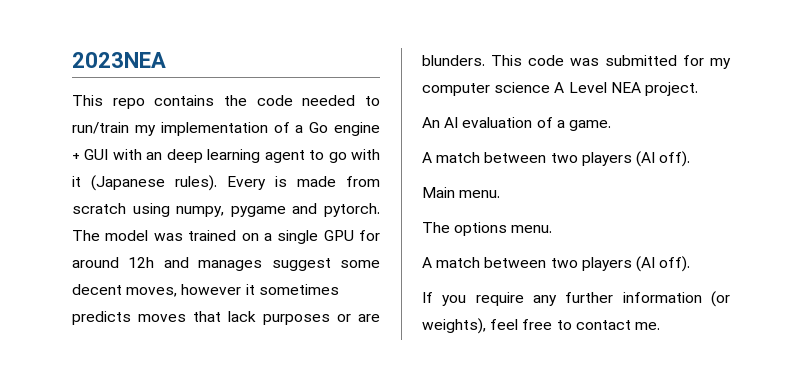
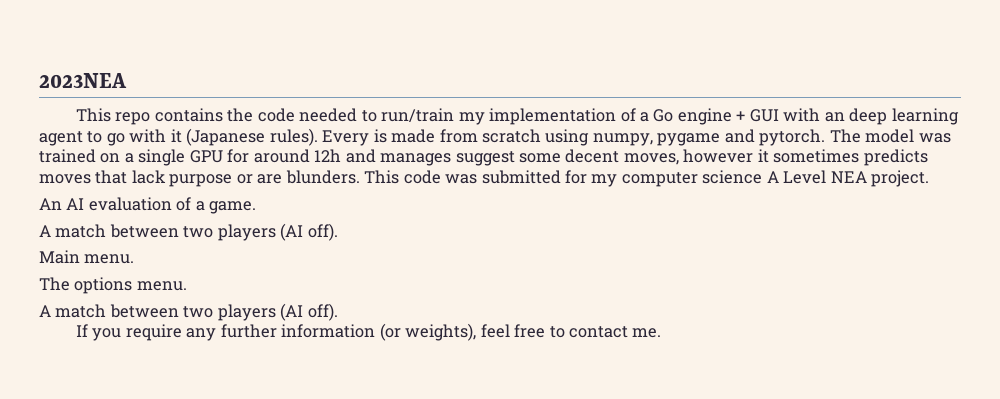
- The model was trained on a single GPU for around 12h and manages suggest some decent moves, however it sometimes predicts moves that lack purposes or are blunders.
+ The model was trained on a single GPU for around 12h and manages suggest some decent moves, however it sometimes predicts moves that lack purpose or are blunders.

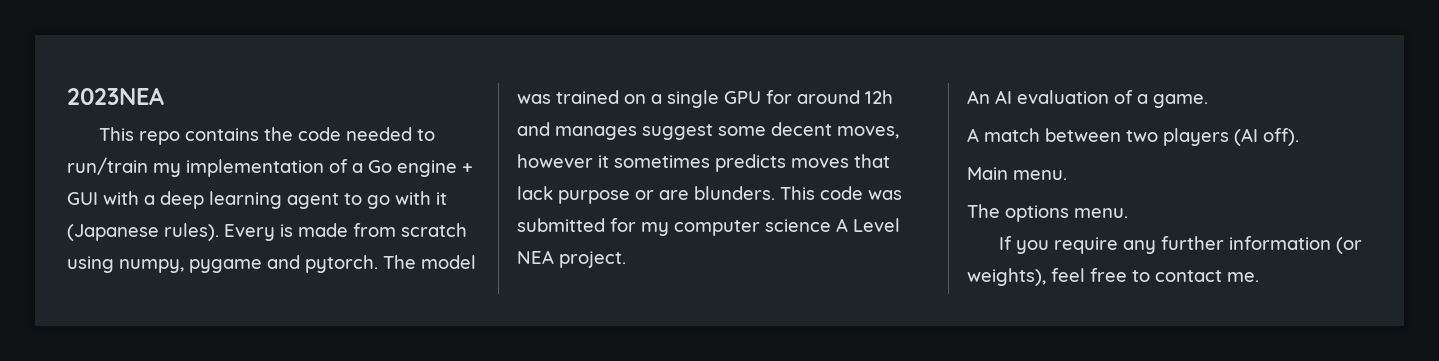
- This repo contains the code needed to run/train my implementation of a Go engine + GUI with an deep learning agent to go with it (Japanese rules).
+ This repo contains the code needed to run/train my implementation of a Go engine + GUI with a deep learning agent to go with it (Japanese rules).
  The options menu.
- A match between two players (AI off).

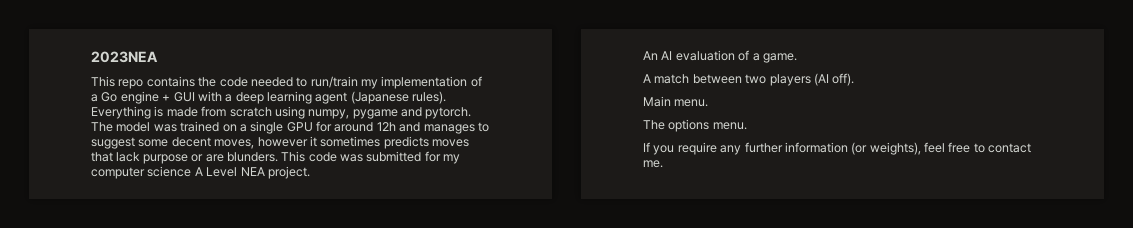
- This repo contains the code needed to run/train my implementation of a Go engine + GUI with a deep learning agent to go with it (Japanese rules).
+ This repo contains the code needed to run/train my implementation of a Go engine + GUI with a deep learning agent (Japanese rules).
- Every is made from scratch using numpy, pygame and pytorch.
+ Everything is made from scratch using numpy, pygame and pytorch.
- The model was trained on a single GPU for around 12h and manages suggest some decent moves, however it sometimes predicts moves that lack purpose or are blunders.
+ The model was trained on a single GPU for around 12h and manages to suggest some decent moves, however it sometimes predicts moves that lack purpose or are blunders.

